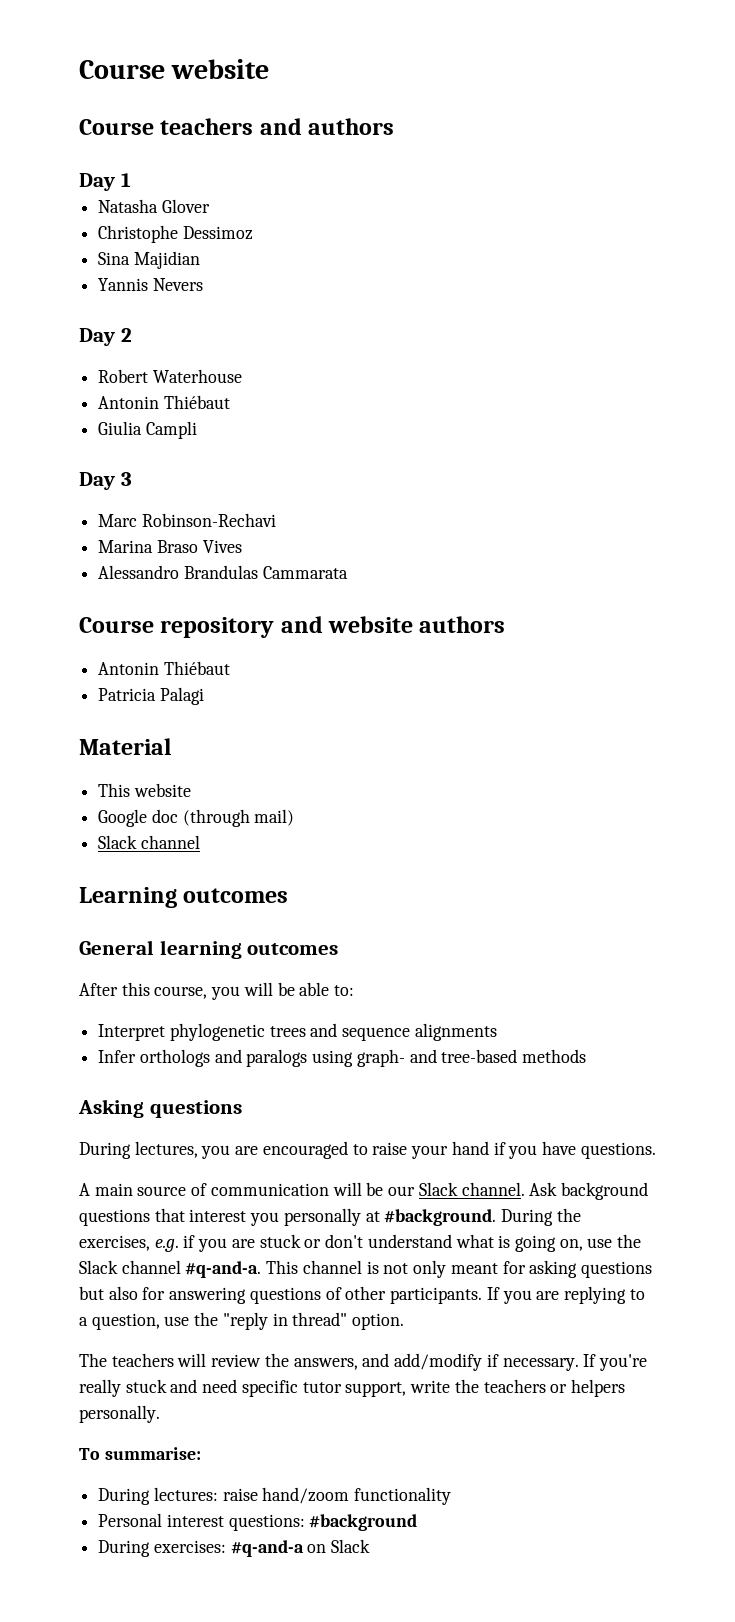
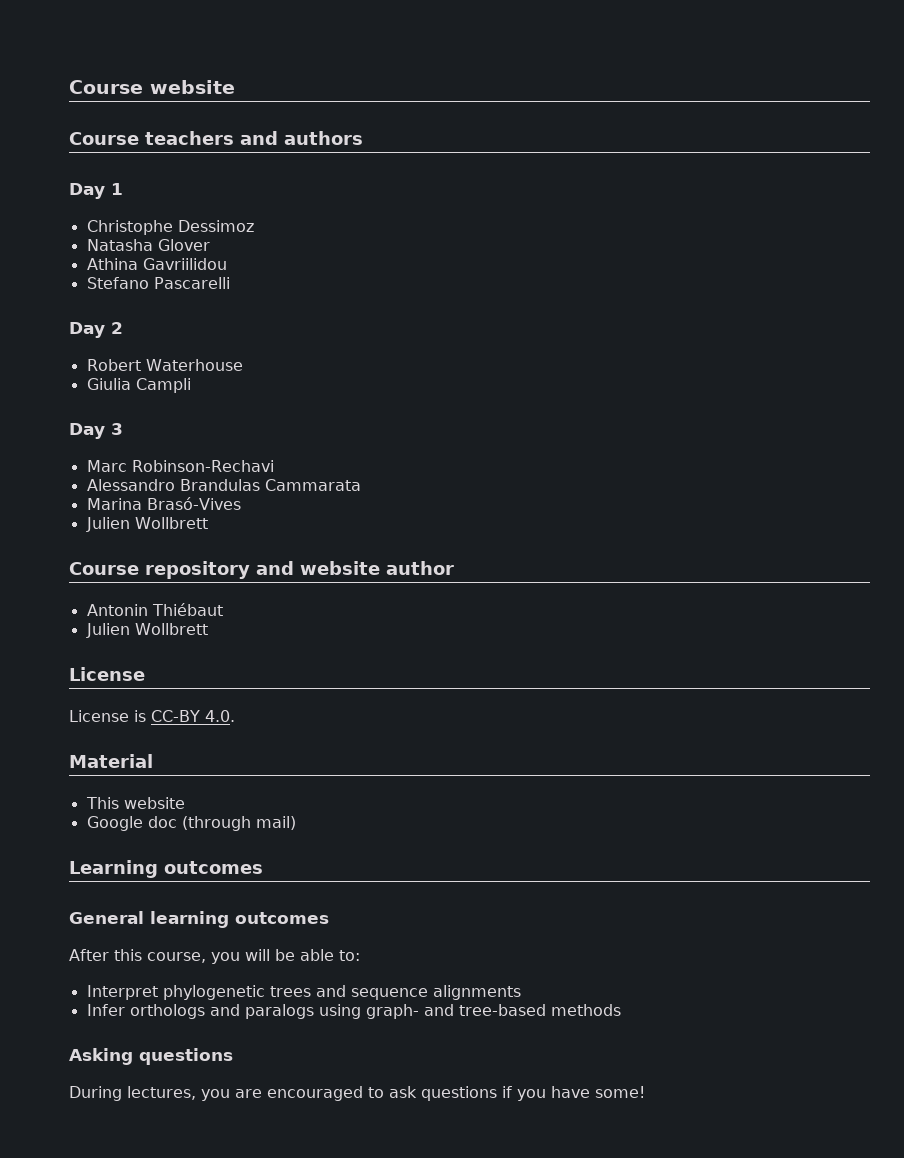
+ Christophe Dessimoz
- Christophe Dessimoz
- Sina Majidian
- Yannis Nevers
+ Athina Gavriilidou
+ Stefano Pascarelli
  Robert Waterhouse
- Antonin Thiébaut
- Marina Braso Vives
+ Marina Brasó-Vives
+ Julien Wollbrett
- Course repository and website authors
+ Course repository and website author
  Antonin Thiébaut
- Patricia Palagi
+ Julien Wollbrett
+ License
+ License is CC-BY 4.0.
  Google doc (through mail)
- Slack channel
- During lectures, you are encouraged to raise your hand if you have questions.
- A main source of communication will be our Slack channel. Ask background questions that interest you personally at #background. During the exercises, e.g. if you are stuck or don't understand what is going on, use the Slack channel #q-and-a. This channel is not only meant for asking questions but also for answering questions of other participants. If you are replying to a question, use the "reply in thread" option.
- The teachers will review the answers, and add/modify if necessary. If you're really stuck and need specific tutor support, write the teachers or helpers personally.
- To summarise:
- During lectures: raise hand/zoom functionality
- Personal interest questions: #background
- During exercises: #q-and-a on Slack
+ During lectures, you are encouraged to ask questions if you have some!

